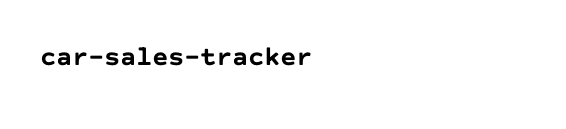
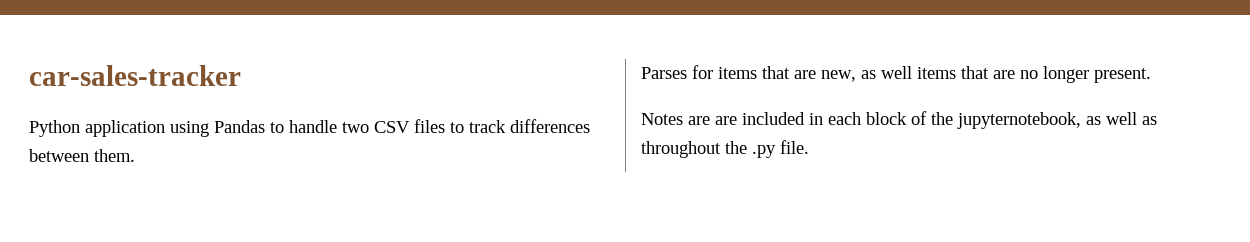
+ Python application using Pandas to handle two CSV files to track differences between them.
+ Parses for items that are new, as well items that are no longer present.
+ Notes are are included in each block of the jupyternotebook, as well as throughout the .py file.

